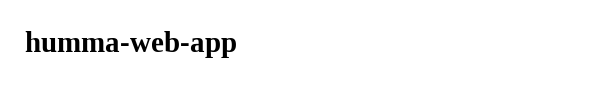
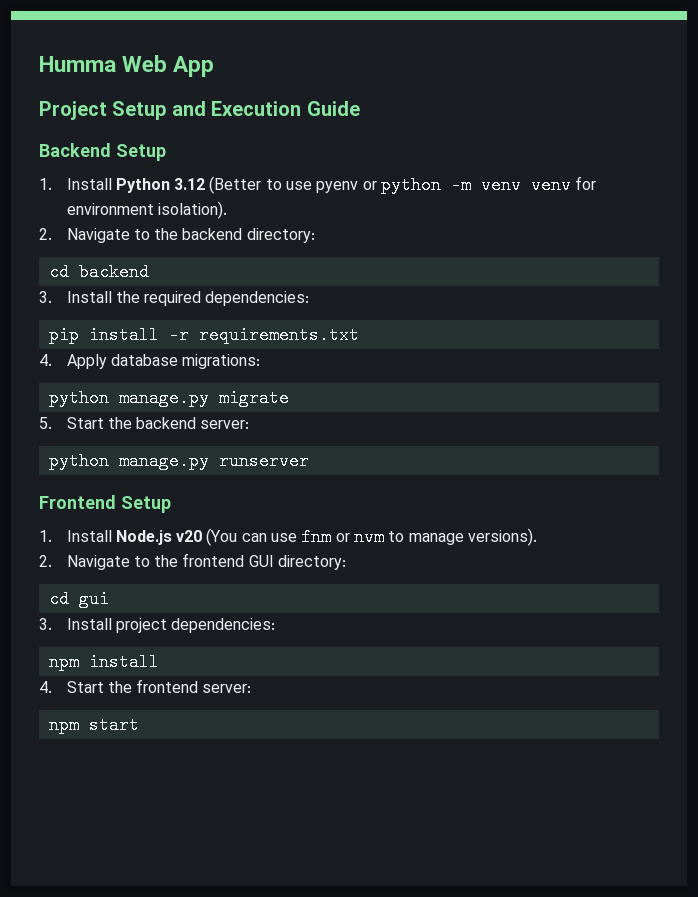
- humma-web-app
+ Humma Web App
+ Project Setup and Execution Guide
+ Backend Setup
+ 1. Install Python 3.12 (Better to use pyenv or python -m venv venv for environment isolation).
+ 2. Navigate to the backend directory:
+ cd backend
+ 3. Install the required dependencies:
+ pip install -r requirements.txt
+ 4. Apply database migrations:
+ python manage.py migrate
+ 5. Start the backend server:
+ python manage.py runserver
+ Frontend Setup
+ 1. Install Node.js v20 (You can use fnm or nvm to manage versions).
+ 2. Navigate to the frontend GUI directory:
+ cd gui
+ 3. Install project dependencies:
+ npm install
+ 4. Start the frontend server:
+ npm start

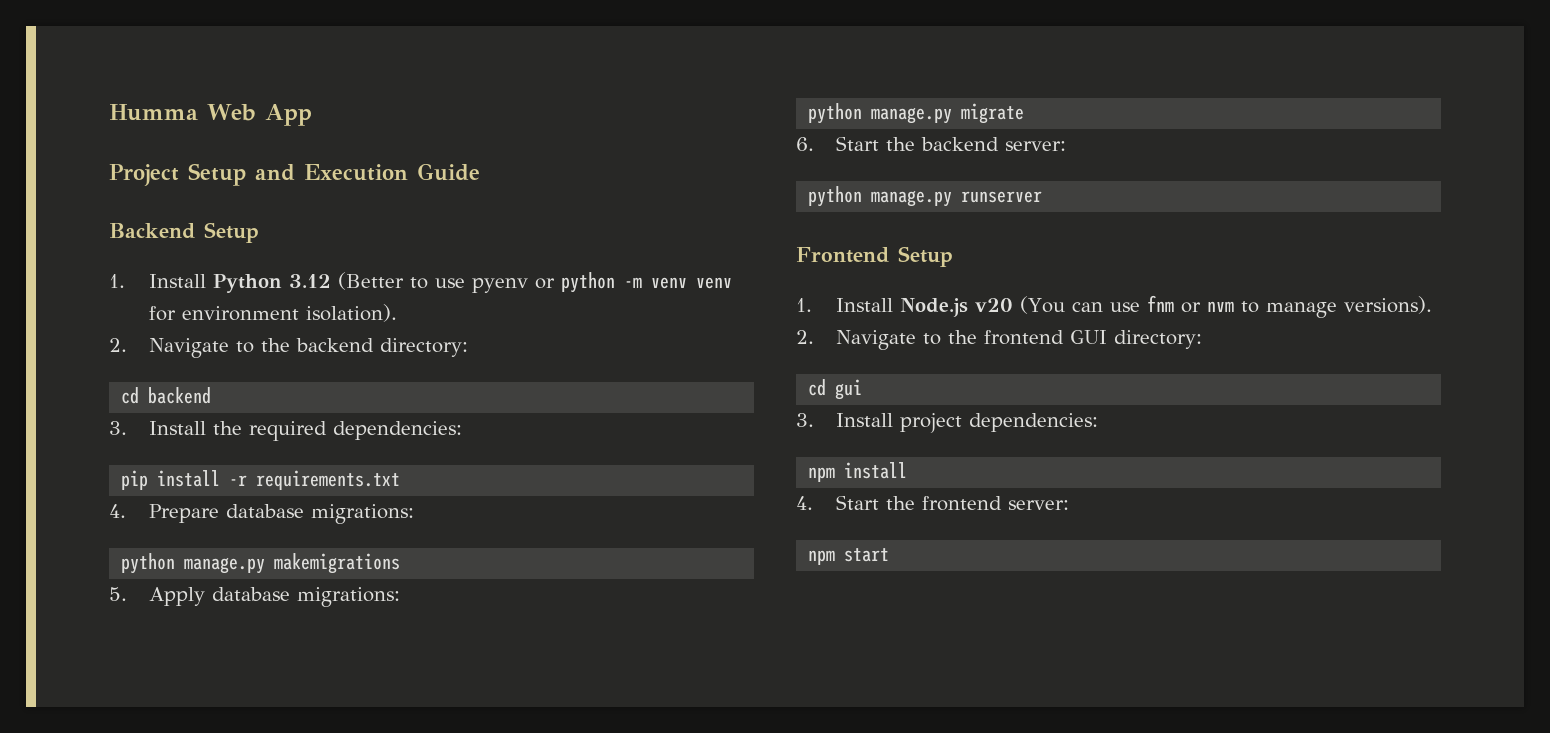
- 4. Apply database migrations:
+ 4. Prepare database migrations:
+ python manage.py makemigrations
+ 5. Apply database migrations:
- 5. Start the backend server:
+ 6. Start the backend server:

